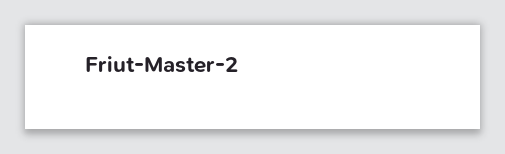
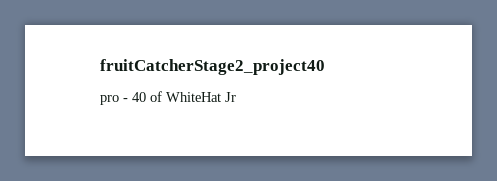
- Friut-Master-2
+ fruitCatcherStage2_project40
+ pro - 40 of WhiteHat Jr

